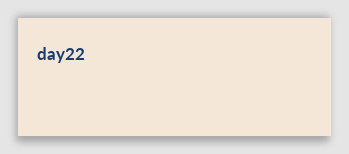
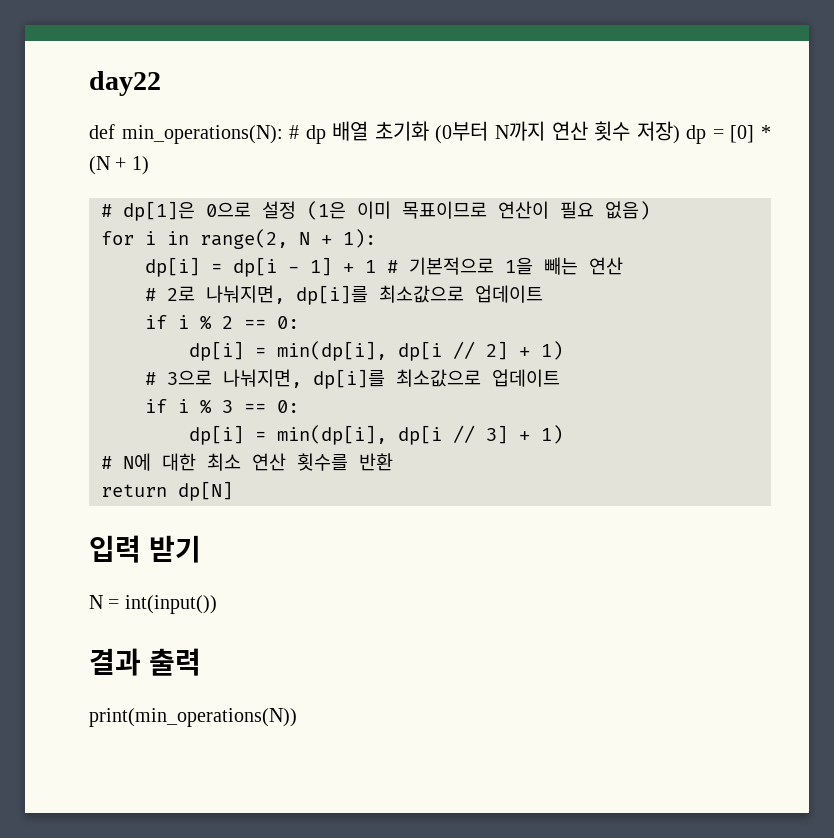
+ def min_operations(N): # dp 배열 초기화 (0부터 N까지 연산 횟수 저장) dp = [0] * (N + 1)
+ # dp[1]은 0으로 설정 (1은 이미 목표이므로 연산이 필요 없음)
+ for i in range(2, N + 1):
+ dp[i] = dp[i - 1] + 1 # 기본적으로 1을 빼는 연산
+ # 2로 나눠지면, dp[i]를 최소값으로 업데이트
+ if i % 2 == 0:
+ dp[i] = min(dp[i], dp[i // 2] + 1)
+ # 3으로 나눠지면, dp[i]를 최소값으로 업데이트
+ if i % 3 == 0:
+ dp[i] = min(dp[i], dp[i // 3] + 1)
+ # N에 대한 최소 연산 횟수를 반환
+ return dp[N]
+ 입력 받기
+ N = int(input())
+ 결과 출력
+ print(min_operations(N))

